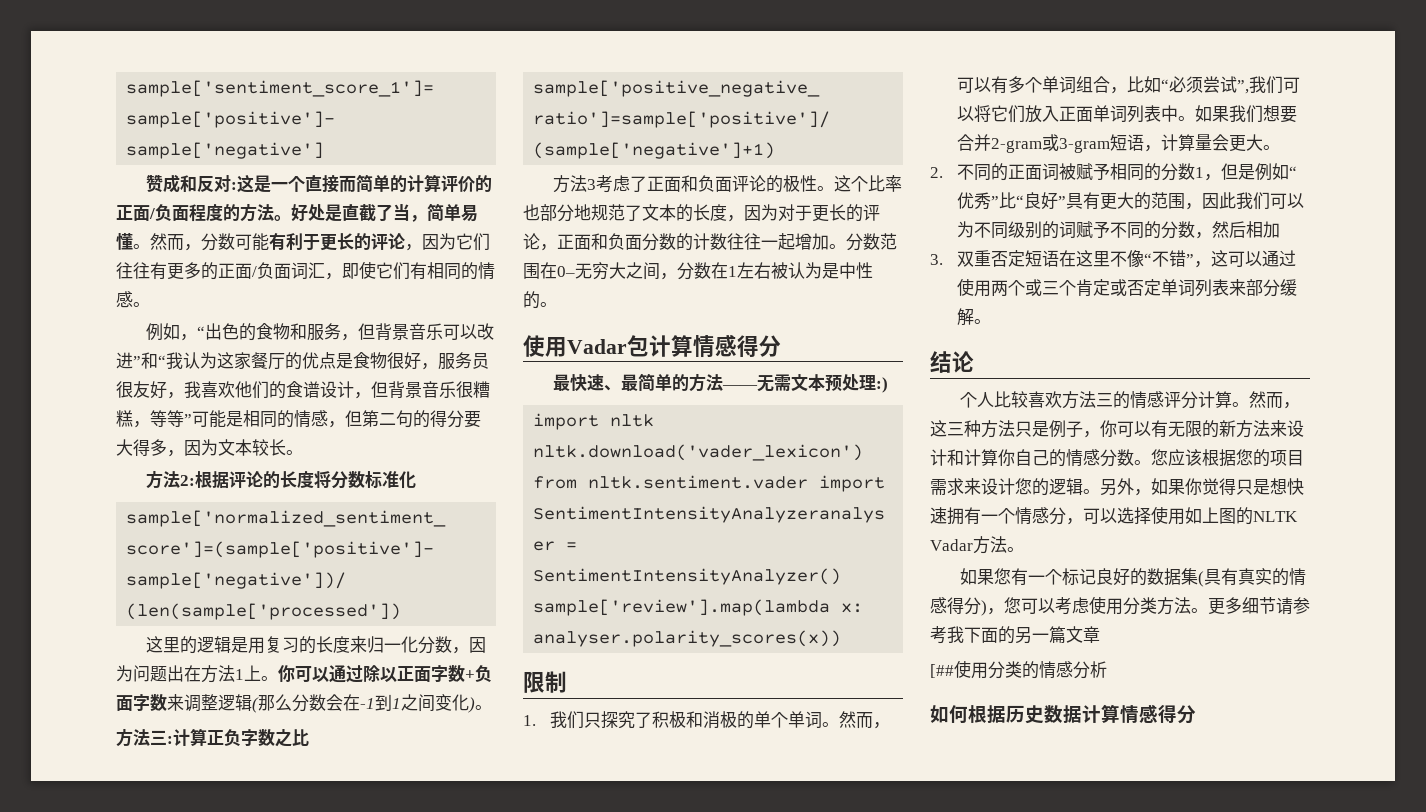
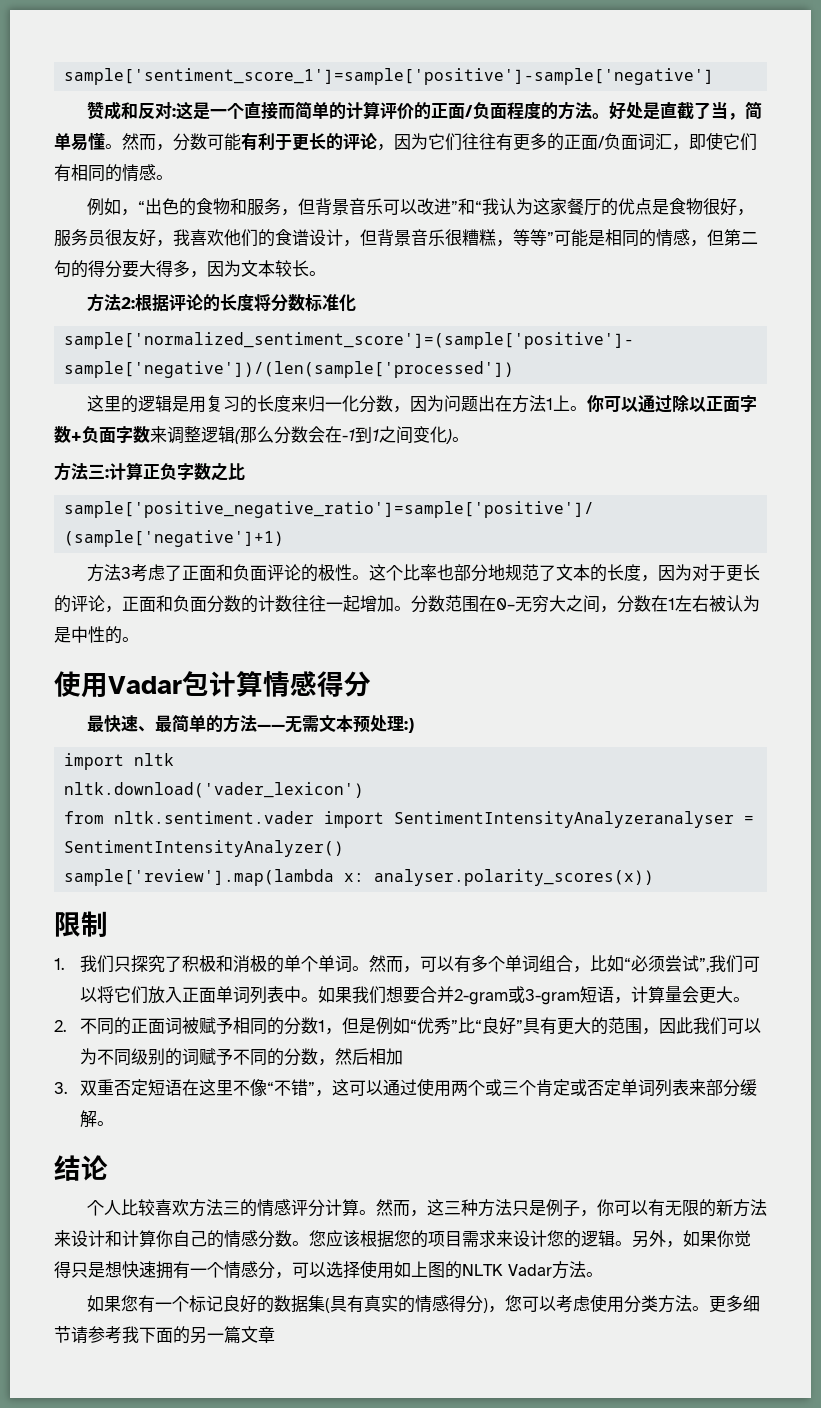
- [##使用分类的情感分析
- 如何根据历史数据计算情感得分

